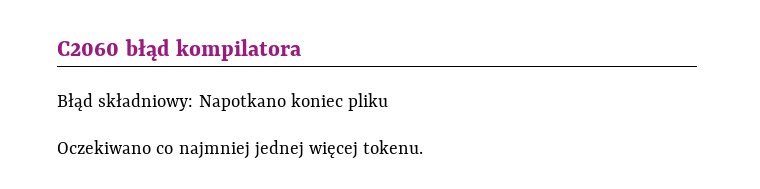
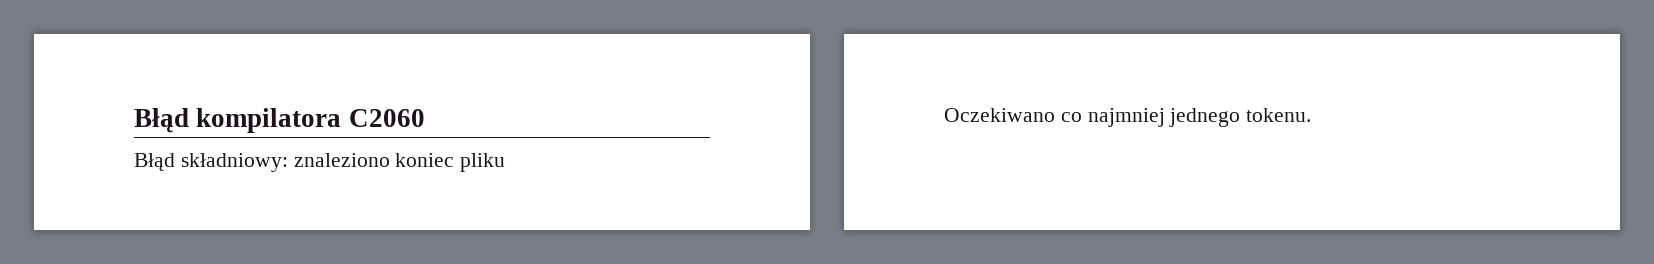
- C2060 błąd kompilatora
+ Błąd kompilatora C2060
- Błąd składniowy: Napotkano koniec pliku
+ Błąd składniowy: znaleziono koniec pliku
- Oczekiwano co najmniej jednej więcej tokenu.
+ Oczekiwano co najmniej jednego tokenu.

